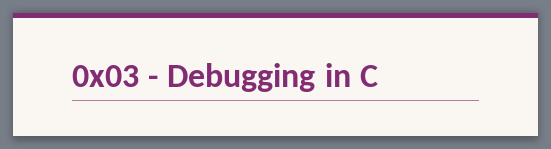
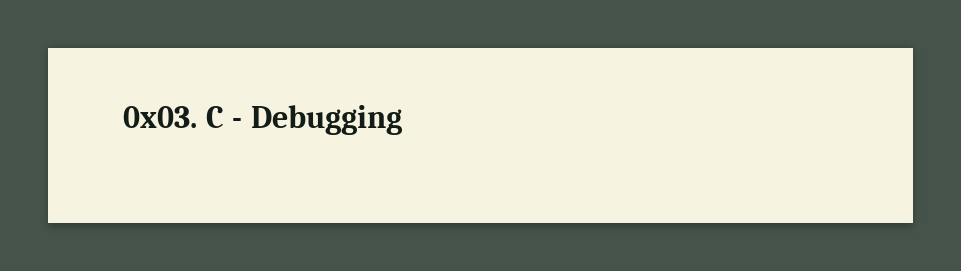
- 0x03 - Debugging in C
+ 0x03. C - Debugging

